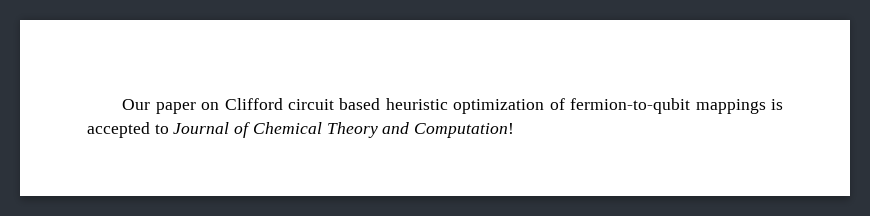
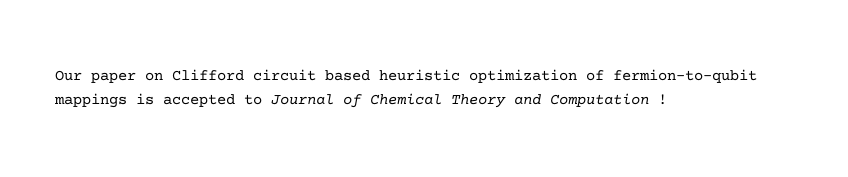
- Our paper on Clifford circuit based heuristic optimization of fermion-to-qubit mappings is accepted to Journal of Chemical Theory and Computation!
+ Our paper on Clifford circuit based heuristic optimization of fermion-to-qubit mappings is accepted to Journal of Chemical Theory and Computation !

